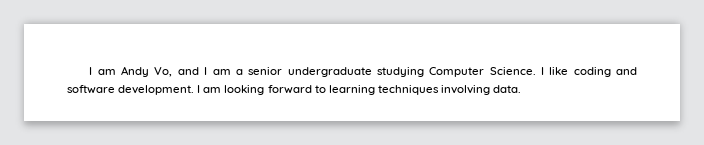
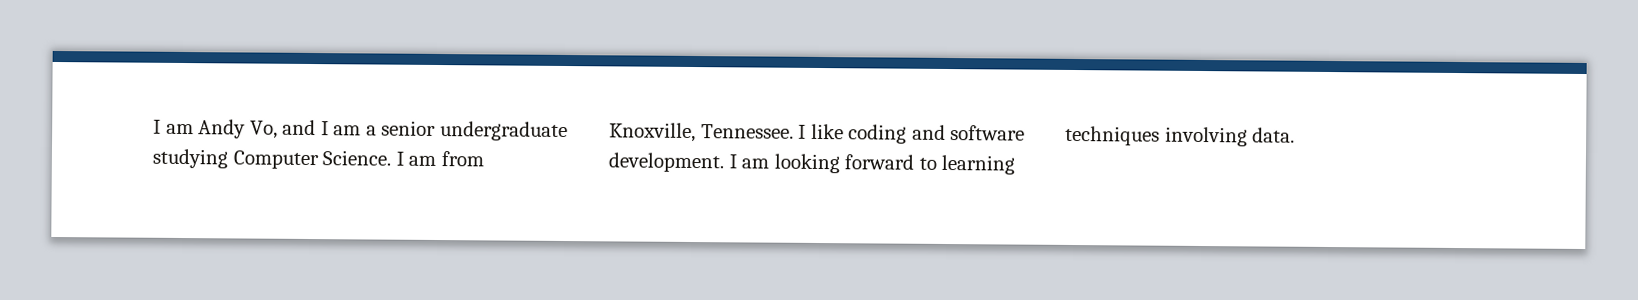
- I like coding and software development.
+ I am from Knoxville, Tennessee. I like coding and software development.

